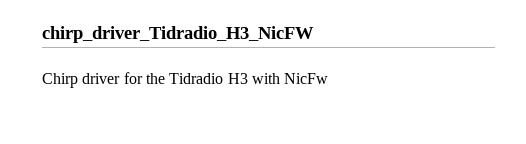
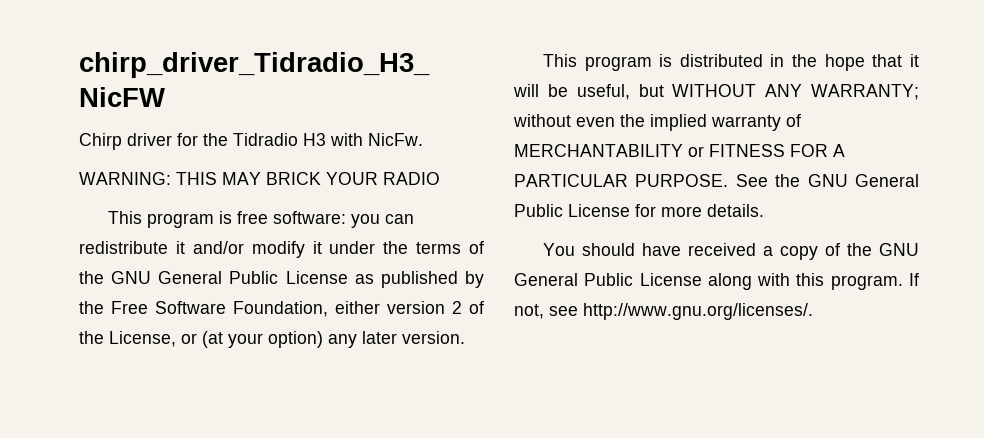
- Chirp driver for the Tidradio H3 with NicFw
+ Chirp driver for the Tidradio H3 with NicFw.
+ WARNING: THIS MAY BRICK YOUR RADIO
+ This program is free software: you can redistribute it and/or modify it under the terms of the GNU General Public License as published by the Free Software Foundation, either version 2 of the License, or (at your option) any later version.
+ This program is distributed in the hope that it will be useful, but WITHOUT ANY WARRANTY; without even the implied warranty of MERCHANTABILITY or FITNESS FOR A PARTICULAR PURPOSE. See the GNU General Public License for more details.
+ You should have received a copy of the GNU General Public License along with this program. If not, see http://www.gnu.org/licenses/.

